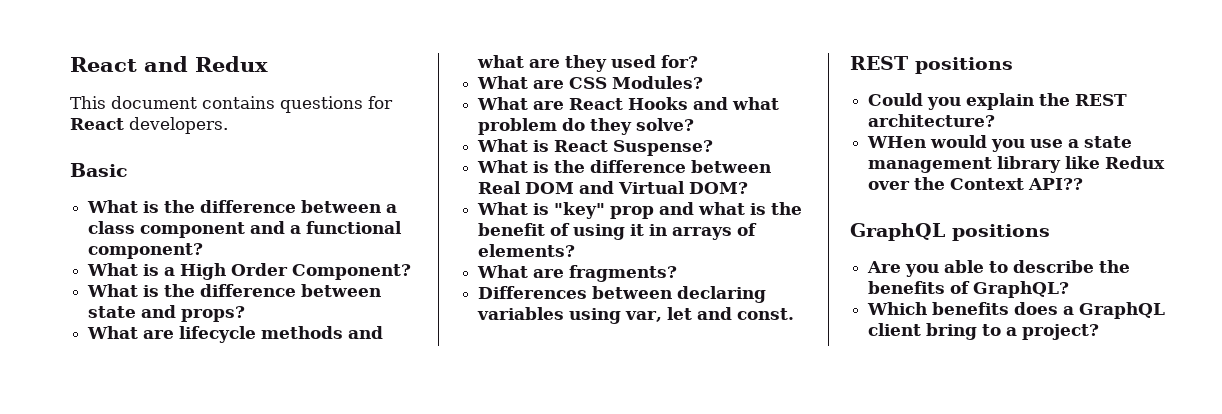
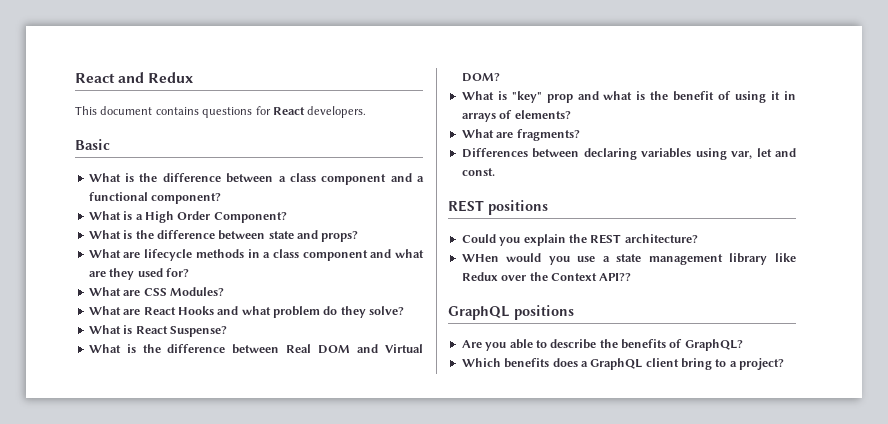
- What are lifecycle methods and what are they used for?
+ What are lifecycle methods in a class component and what are they used for?

